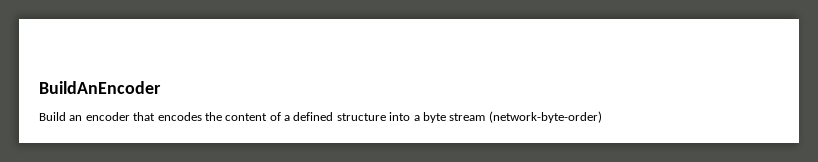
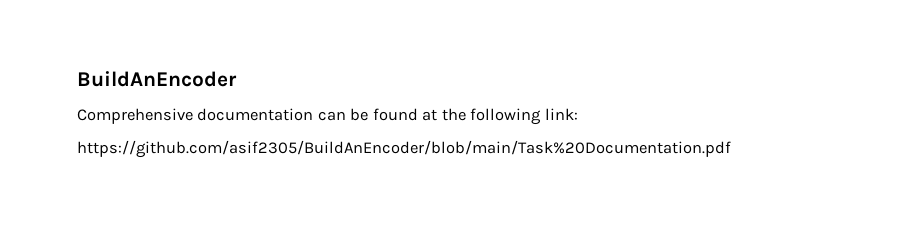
- Build an encoder that encodes the content of a defined structure into a byte stream (network-byte-order)
+ Comprehensive documentation can be found at the following link:
+ https://github.com/asif2305/BuildAnEncoder/blob/main/Task%20Documentation.pdf

